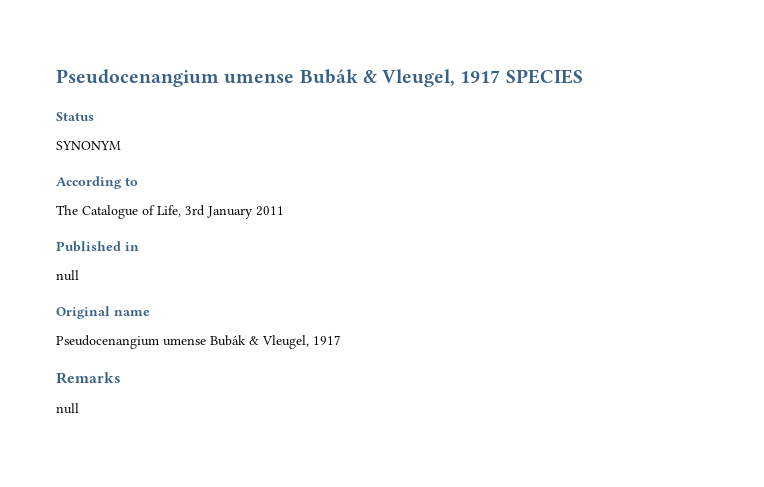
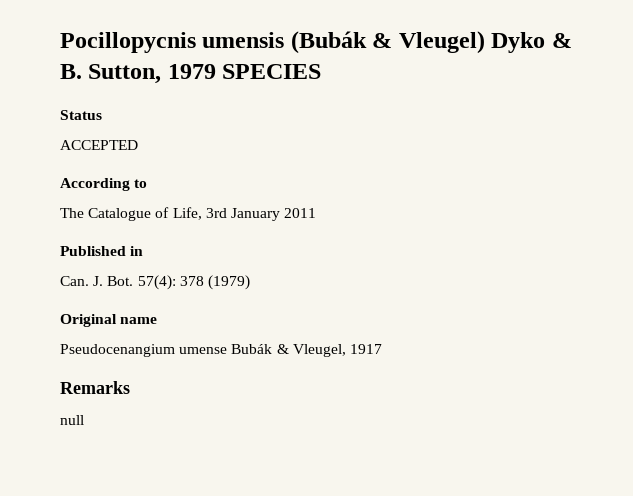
- Pseudocenangium umense Bubák & Vleugel, 1917 SPECIES
+ Pocillopycnis umensis (Bubák & Vleugel) Dyko & B. Sutton, 1979 SPECIES
- SYNONYM
+ ACCEPTED
  Published in
- null
+ Can. J. Bot. 57(4): 378 (1979)

